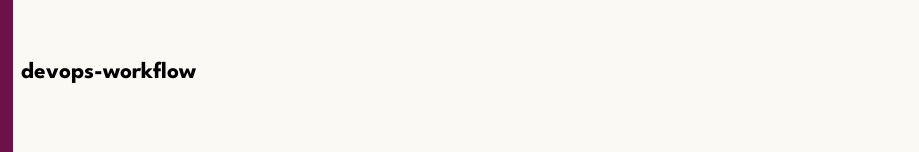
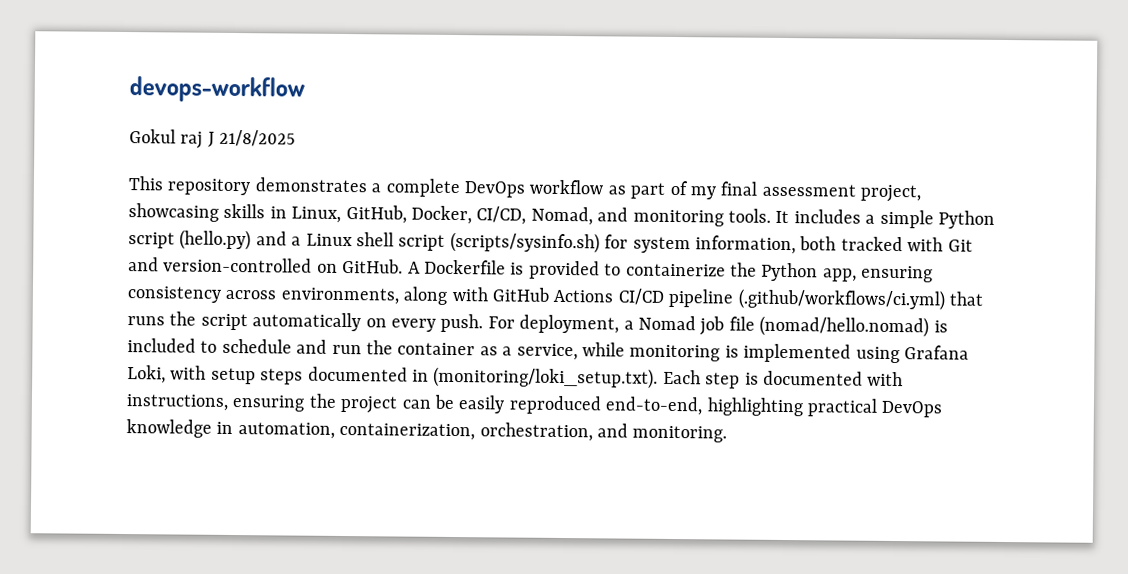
+ Gokul raj J 21/8/2025
+ This repository demonstrates a complete DevOps workflow as part of my final assessment project, showcasing skills in Linux, GitHub, Docker, CI/CD, Nomad, and monitoring tools. It includes a simple Python script (hello.py) and a Linux shell script (scripts/sysinfo.sh) for system information, both tracked with Git and version-controlled on GitHub. A Dockerfile is provided to containerize the Python app, ensuring consistency across environments, along with GitHub Actions CI/CD pipeline (.github/workflows/ci.yml) that runs the script automatically on every push. For deployment, a Nomad job file (nomad/hello.nomad) is included to schedule and run the container as a service, while monitoring is implemented using Grafana Loki, with setup steps documented in (monitoring/loki_setup.txt). Each step is documented with instructions, ensuring the project can be easily reproduced end-to-end, highlighting practical DevOps knowledge in automation, containerization, orchestration, and monitoring.

